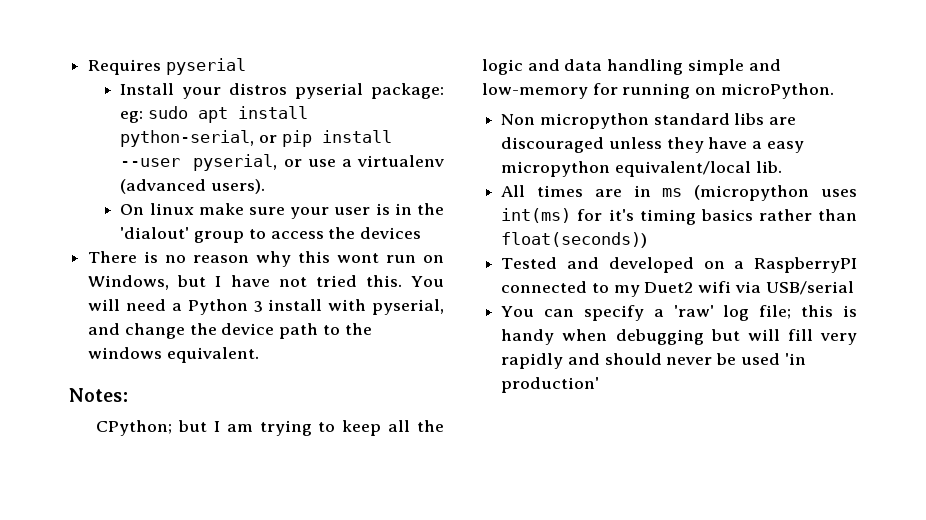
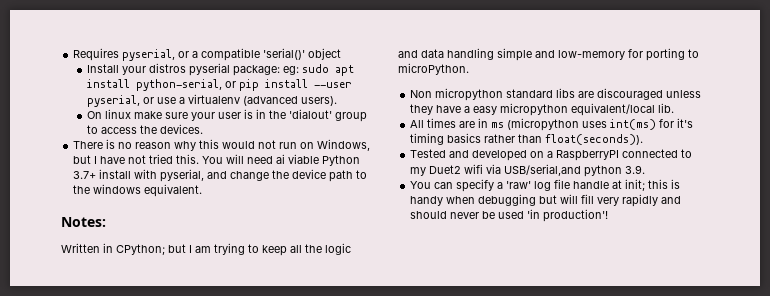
- Requires pyserial
+ Requires pyserial, or a compatible 'serial()' object
- On linux make sure your user is in the 'dialout' group to access the devices
+ On linux make sure your user is in the 'dialout' group to access the devices.
- There is no reason why this wont run on Windows, but I have not tried this.
+ There is no reason why this would not run on Windows, but I have not tried this.
- You will need a Python 3 install with pyserial, and change the device path to the windows equivalent.
+ You will need ai viable Python 3.7+ install with pyserial, and change the device path to the windows equivalent.
- CPython; but I am trying to keep all the logic and data handling simple and low-memory for running on microPython.
+ Written in CPython; but I am trying to keep all the logic and data handling simple and low-memory for porting to microPython.
- All times are in ms (micropython uses int(ms) for it's timing basics rather than float(seconds))
+ All times are in ms (micropython uses int(ms) for it's timing basics rather than float(seconds)).
- Tested and developed on a RaspberryPI connected to my Duet2 wifi via USB/serial
+ Tested and developed on a RaspberryPI connected to my Duet2 wifi via USB/serial,and python 3.9.
- You can specify a 'raw' log file; this is handy when debugging but will fill very rapidly and should never be used 'in production'
+ You can specify a 'raw' log file handle at init; this is handy when debugging but will fill very rapidly and should never be used 'in production'!

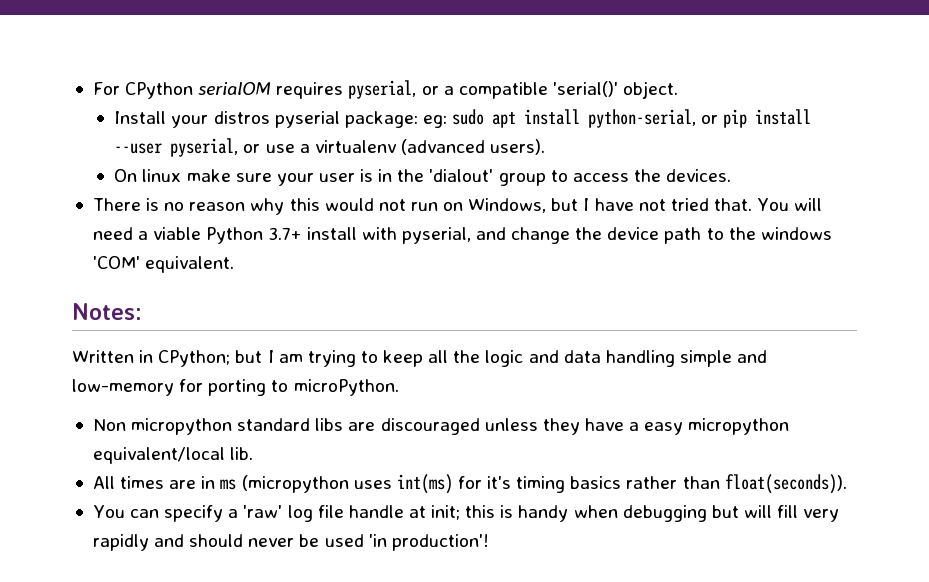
- Requires pyserial, or a compatible 'serial()' object
+ For CPython serialOM requires pyserial, or a compatible 'serial()' object.
- There is no reason why this would not run on Windows, but I have not tried this.
+ There is no reason why this would not run on Windows, but I have not tried that.
- You will need ai viable Python 3.7+ install with pyserial, and change the device path to the windows equivalent.
+ You will need a viable Python 3.7+ install with pyserial, and change the device path to the windows 'COM' equivalent.
- Tested and developed on a RaspberryPI connected to my Duet2 wifi via USB/serial,and python 3.9.

